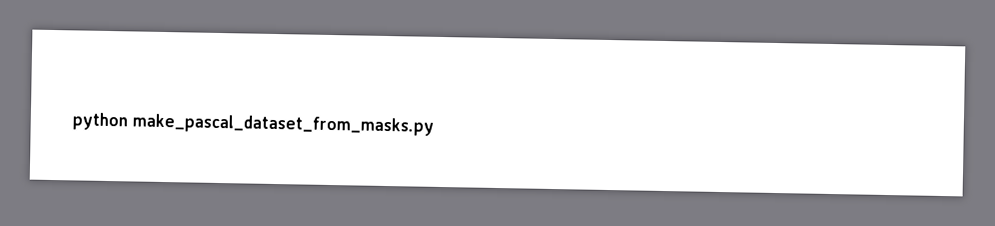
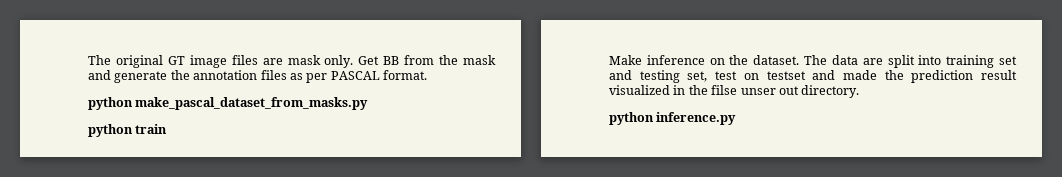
+ The original GT image files are mask only. Get BB from the mask and generate the annotation files as per PASCAL format.
  python make_pascal_dataset_from_masks.py
+ python train
+ Make inference on the dataset. The data are split into training set and testing set, test on testset and made the prediction result visualized in the filse unser out directory.
+ python inference.py

